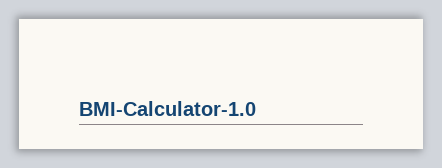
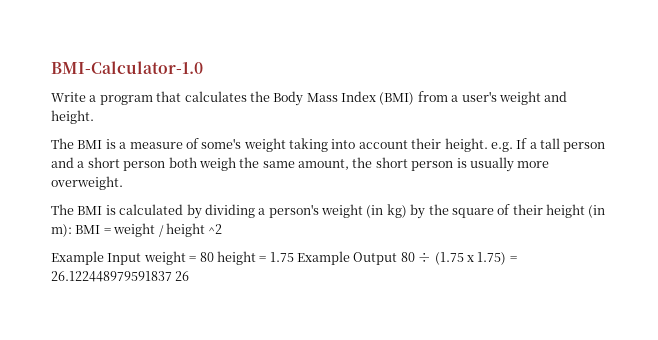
+ Write a program that calculates the Body Mass Index (BMI) from a user's weight and height.
+ The BMI is a measure of some's weight taking into account their height. e.g. If a tall person and a short person both weigh the same amount, the short person is usually more overweight.
+ The BMI is calculated by dividing a person's weight (in kg) by the square of their height (in m): BMI = weight / height ^2
+ Example Input weight = 80 height = 1.75 Example Output 80 ÷ (1.75 x 1.75) = 26.122448979591837 26

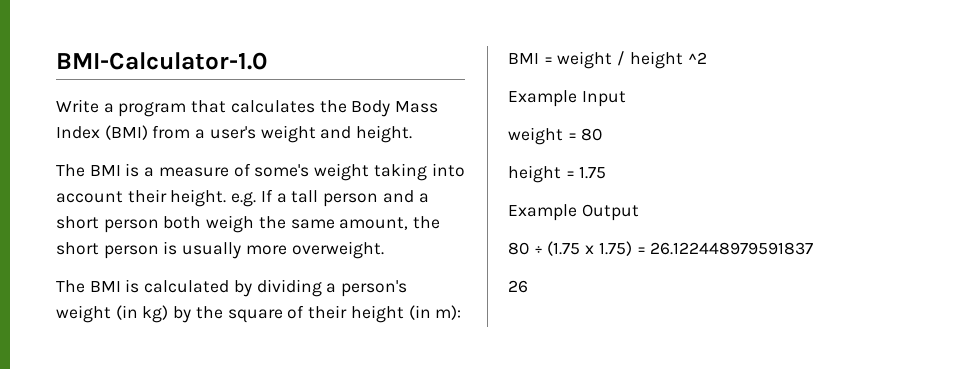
- Example Input weight = 80 height = 1.75 Example Output 80 ÷ (1.75 x 1.75) = 26.122448979591837 26
+ Example Input
+ weight = 80
+ height = 1.75
+ Example Output
+ 80 ÷ (1.75 x 1.75) = 26.122448979591837
+ 26

